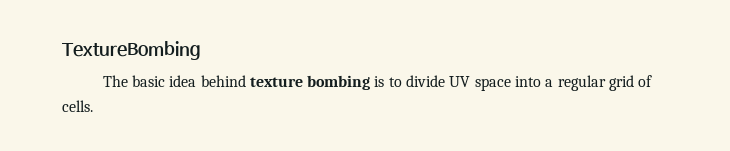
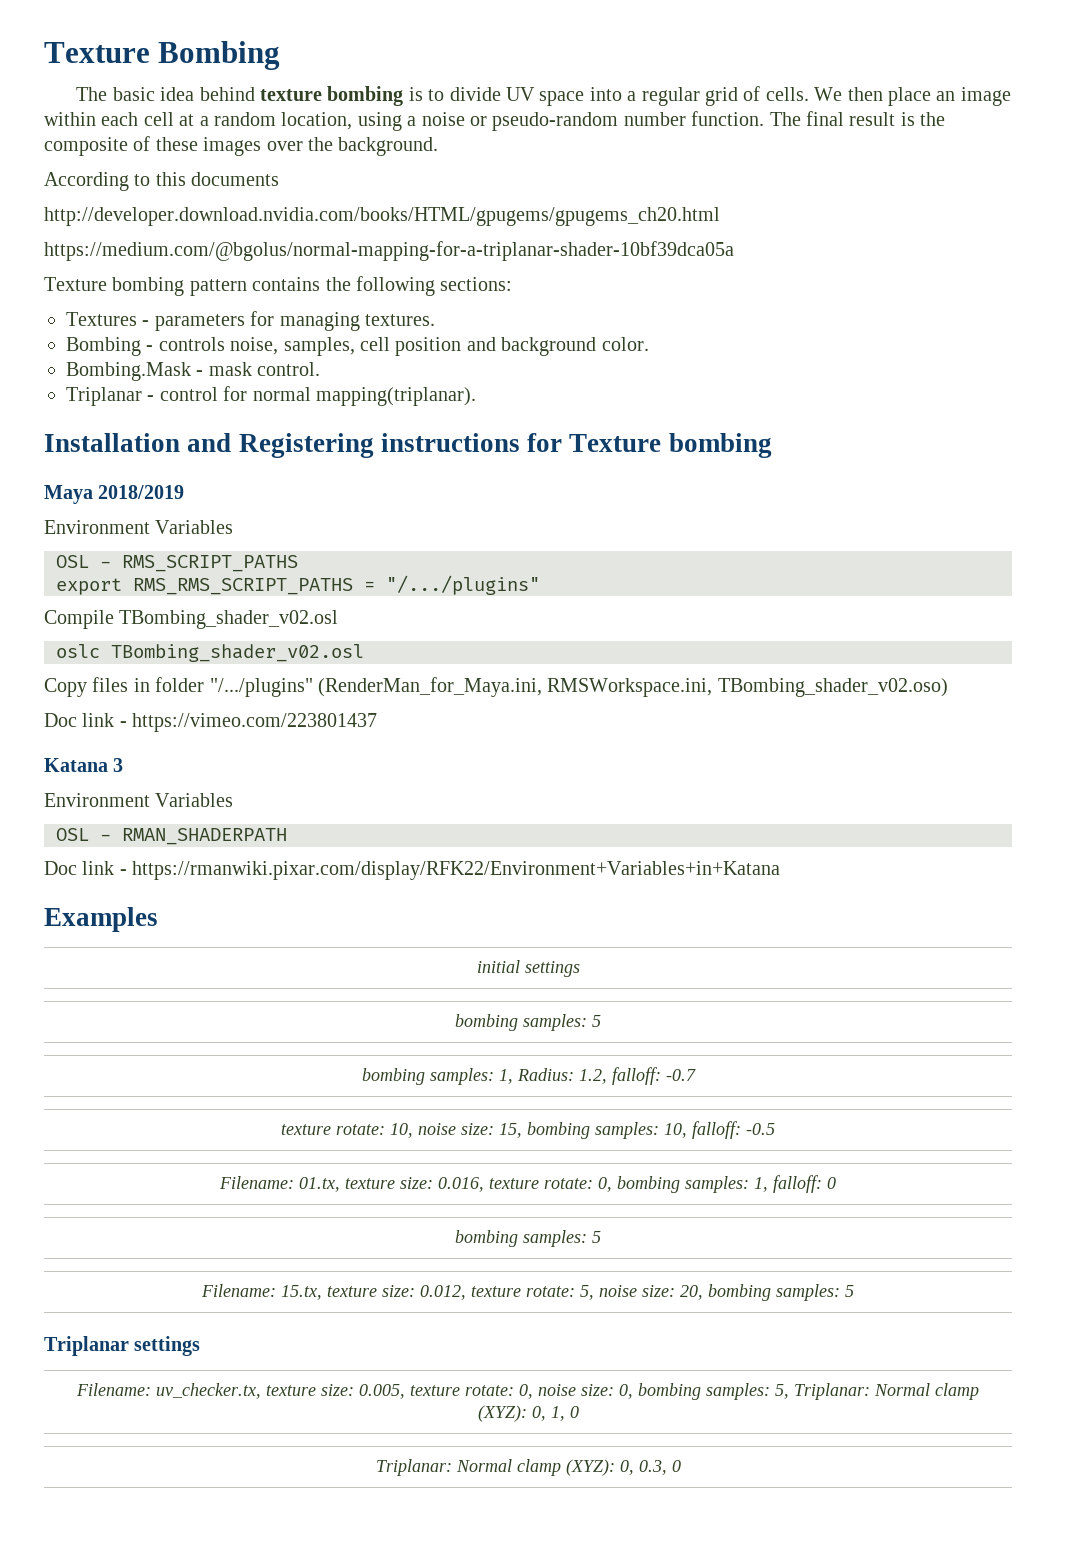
- TextureBombing
+ Texture Bombing
+ We then place an image within each cell at a random location, using a noise or pseudo-random number function. The final result is the composite of these images over the background.
+ According to this documents
+ http://developer.download.nvidia.com/books/HTML/gpugems/gpugems_ch20.html
+ https://medium.com/@bgolus/normal-mapping-for-a-triplanar-shader-10bf39dca05a
+ Texture bombing pattern contains the following sections:
+ Textures - parameters for managing textures.
+ Bombing - сontrols noise, samples, cell position and background color.
+ Bombing.Mask - mask control.
+ Triplanar - control for normal mapping(triplanar).
+ Installation and Registering instructions for Texture bombing
+ Maya 2018/2019
+ Environment Variables
+ OSL - RMS_SCRIPT_PATHS
+ export RMS_RMS_SCRIPT_PATHS = "/.../plugins"
+ Сompile TBombing_shader_v02.osl
+ oslc TBombing_shader_v02.osl
+ Copy files in folder "/.../plugins" (RenderMan_for_Maya.ini, RMSWorkspace.ini, TBombing_shader_v02.oso)
+ Doc link - https://vimeo.com/223801437
+ Katana 3
+ Environment Variables
+ OSL - RMAN_SHADERPATH
+ Doc link - https://rmanwiki.pixar.com/display/RFK22/Environment+Variables+in+Katana
+ Examples
+ initial settings
+ bombing samples: 5
+ bombing samples: 1, Radius: 1.2, falloff: -0.7
+ texture rotate: 10, noise size: 15, bombing samples: 10, falloff: -0.5
+ Filename: 01.tx, texture size: 0.016, texture rotate: 0, bombing samples: 1, falloff: 0
+ bombing samples: 5
+ Filename: 15.tx, texture size: 0.012, texture rotate: 5, noise size: 20, bombing samples: 5
+ Triplanar settings
+ Filename: uv_checker.tx, texture size: 0.005, texture rotate: 0, noise size: 0, bombing samples: 5, Triplanar: Normal clamp (XYZ): 0, 1, 0
+ Triplanar: Normal clamp (XYZ): 0, 0.3, 0

